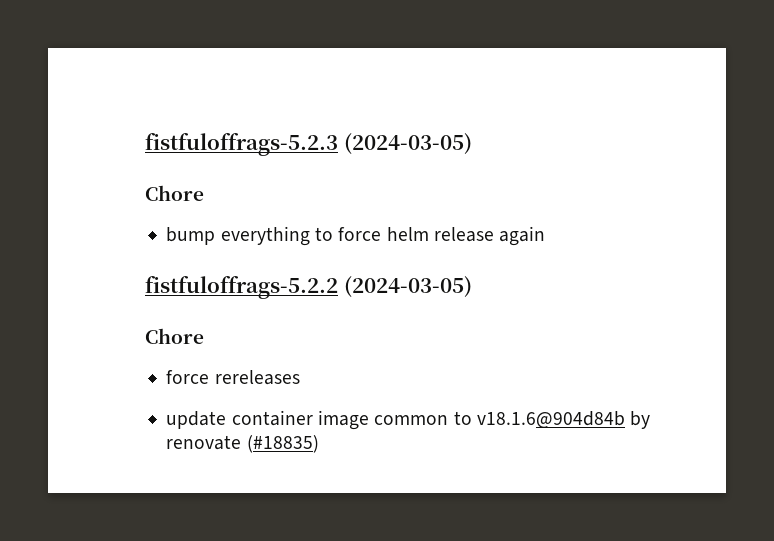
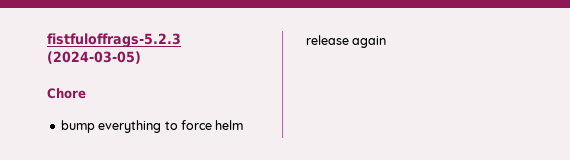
- fistfuloffrags-5.2.2 (2024-03-05)
- Chore
- force rereleases
- update container image common to v18.1.6@904d84b by renovate (#18835)

